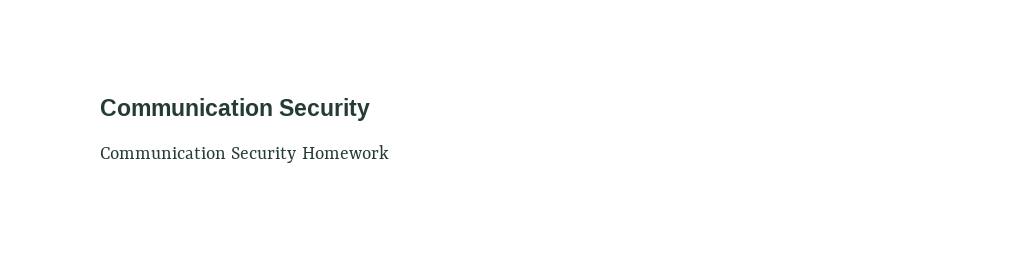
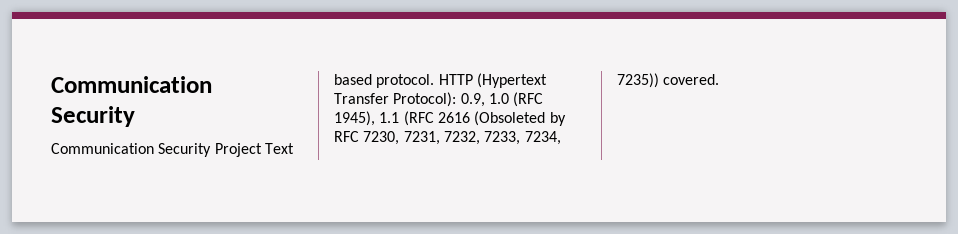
- Communication Security Homework
+ Communication Security Project Text based protocol. HTTP (Hypertext Transfer Protocol): 0.9, 1.0 (RFC 1945), 1.1 (RFC 2616 (Obsoleted by RFC 7230, 7231, 7232, 7233, 7234, 7235)) covered.

